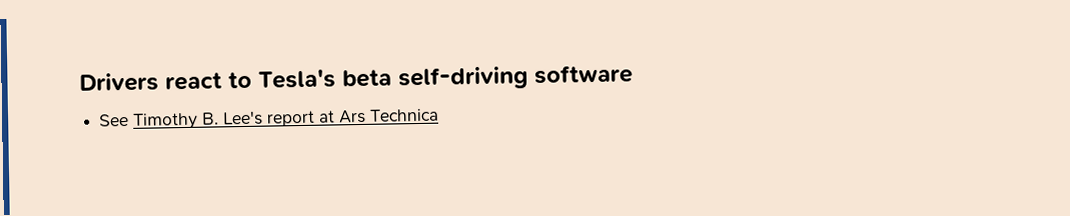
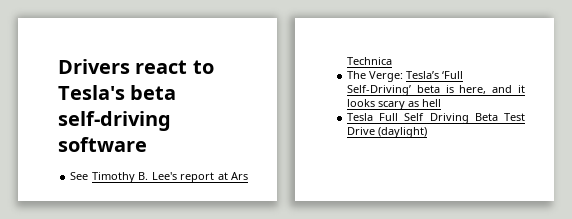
+ The Verge: Tesla’s ‘Full Self-Driving’ beta is here, and it looks scary as hell
+ Tesla Full Self Driving Beta Test Drive (daylight)

